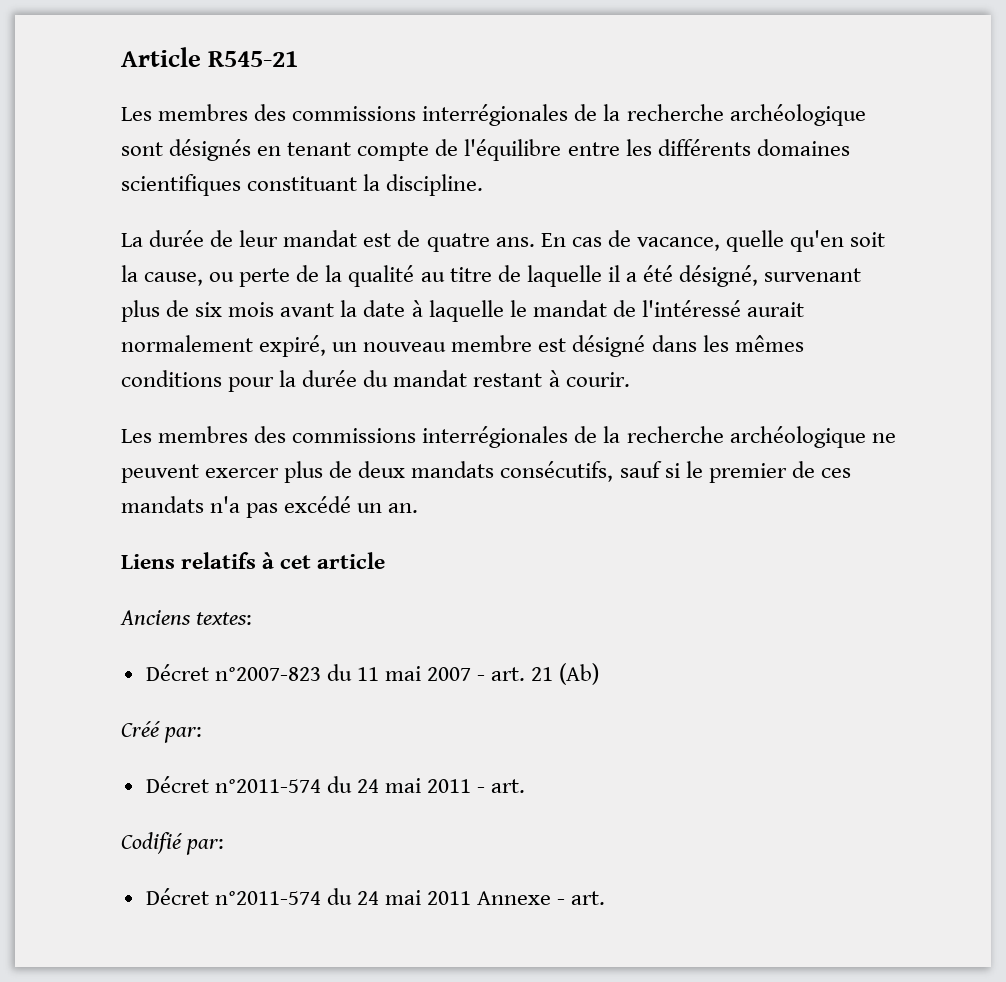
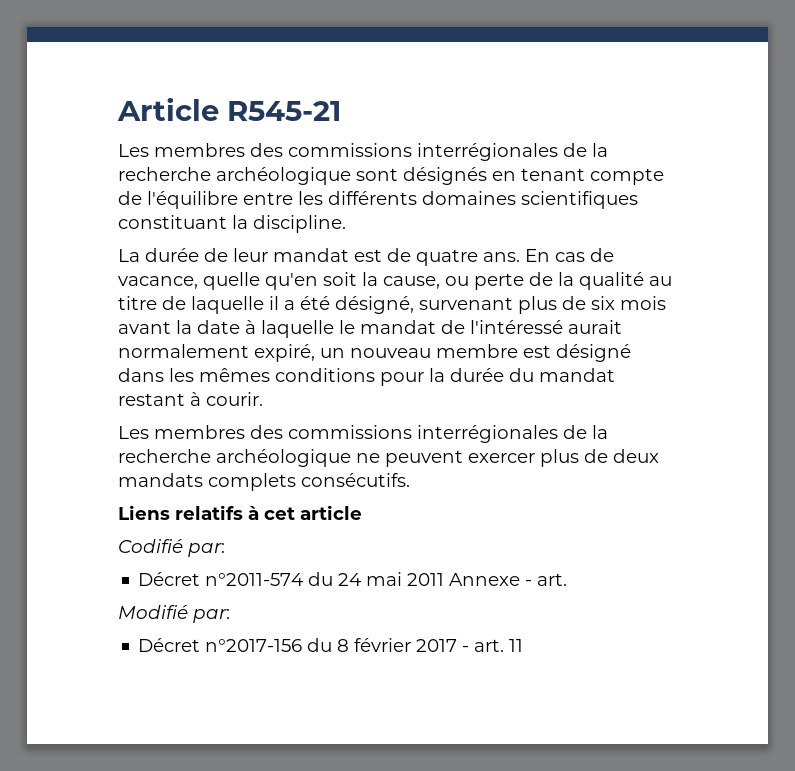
- Les membres des commissions interrégionales de la recherche archéologique ne peuvent exercer plus de deux mandats consécutifs, sauf si le premier de ces mandats n'a pas excédé un an.
+ Les membres des commissions interrégionales de la recherche archéologique ne peuvent exercer plus de deux mandats complets consécutifs.
- Anciens textes:
- Décret n°2007-823 du 11 mai 2007 - art. 21 (Ab)
- Créé par:
- Décret n°2011-574 du 24 mai 2011 - art.
+ Modifié par:
+ Décret n°2017-156 du 8 février 2017 - art. 11

